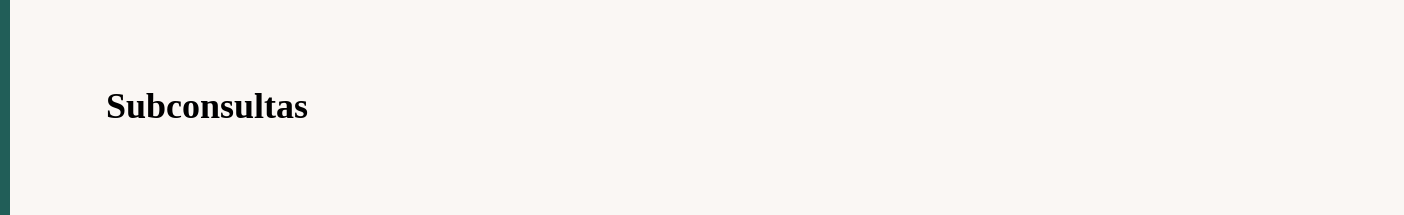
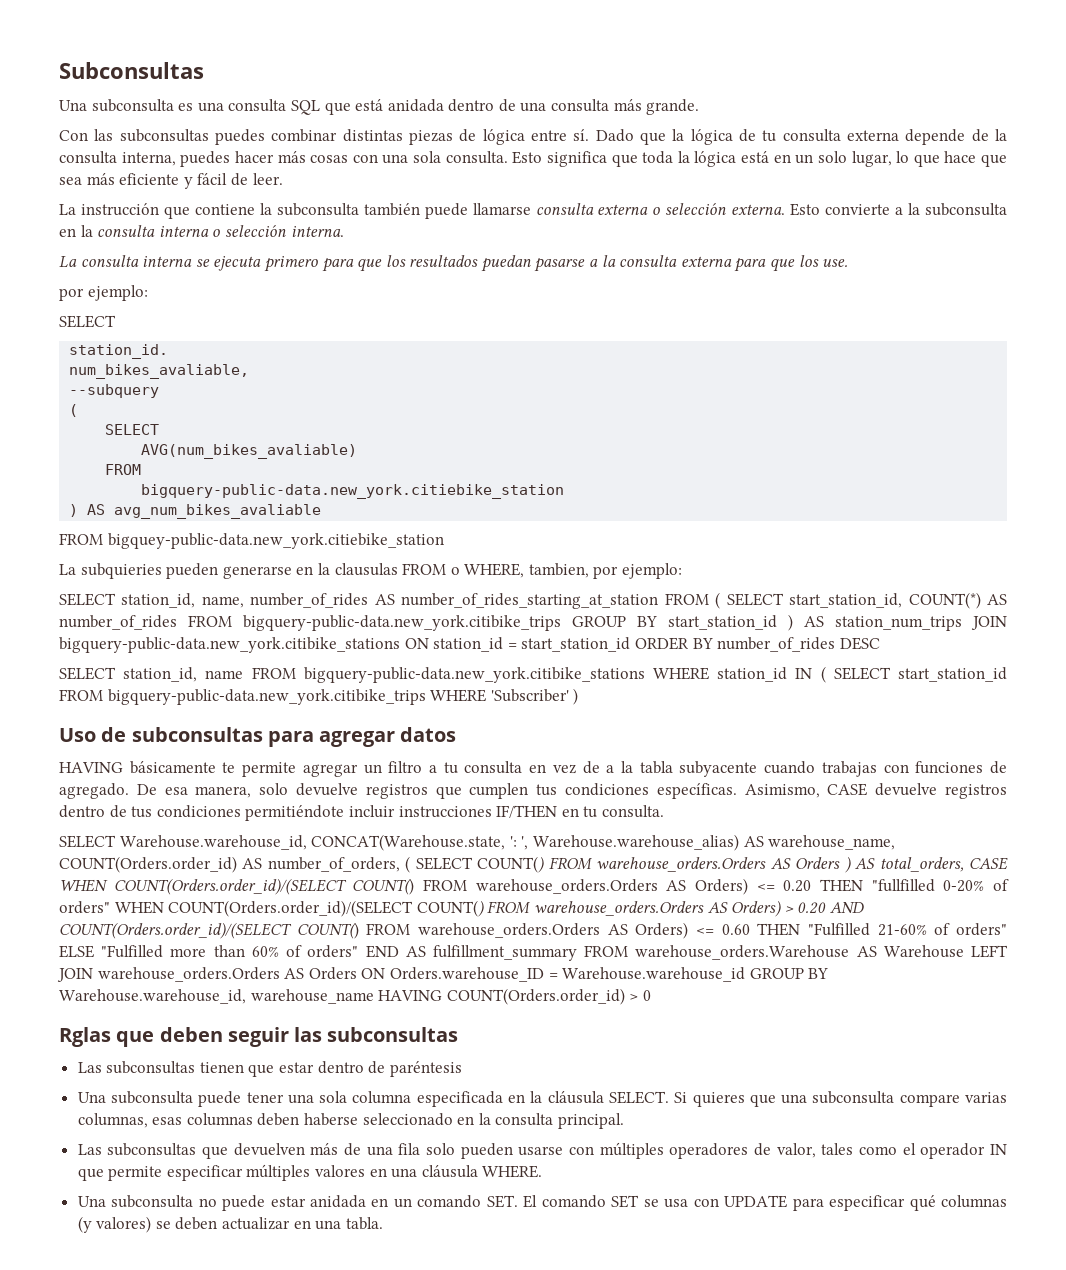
+ Una subconsulta es una consulta SQL que está anidada dentro de una consulta más grande.
+ Con las subconsultas puedes combinar distintas piezas de lógica entre sí. Dado que la lógica de tu consulta externa depende de la consulta interna, puedes hacer más cosas con una sola consulta. Esto significa que toda la lógica está en un solo lugar, lo que hace que sea más eficiente y fácil de leer.
+ La instrucción que contiene la subconsulta también puede llamarse consulta externa o selección externa. Esto convierte a la subconsulta en la consulta interna o selección interna.
+ La consulta interna se ejecuta primero para que los resultados puedan pasarse a la consulta externa para que los use.
+ por ejemplo:
+ SELECT
+ station_id.
+ num_bikes_avaliable,
+ --subquery
+ (
+ SELECT
+ AVG(num_bikes_avaliable)
+ FROM
+ bigquery-public-data.new_york.citiebike_station
+ ) AS avg_num_bikes_avaliable
+ FROM bigquey-public-data.new_york.citiebike_station
+ La subquieries pueden generarse en la clausulas FROM o WHERE, tambien, por ejemplo:
+ SELECT station_id, name, number_of_rides AS number_of_rides_starting_at_station FROM ( SELECT start_station_id, COUNT(*) AS number_of_rides FROM bigquery-public-data.new_york.citibike_trips GROUP BY start_station_id ) AS station_num_trips JOIN bigquery-public-data.new_york.citibike_stations ON station_id = start_station_id ORDER BY number_of_rides DESC
+ SELECT station_id, name FROM bigquery-public-data.new_york.citibike_stations WHERE station_id IN ( SELECT start_station_id FROM bigquery-public-data.new_york.citibike_trips WHERE 'Subscriber' )
+ Uso de subconsultas para agregar datos
+ HAVING básicamente te permite agregar un filtro a tu consulta en vez de a la tabla subyacente cuando trabajas con funciones de agregado. De esa manera, solo devuelve registros que cumplen tus condiciones específicas. Asimismo, CASE devuelve registros dentro de tus condiciones permitiéndote incluir instrucciones IF/THEN en tu consulta.
+ SELECT Warehouse.warehouse_id, CONCAT(Warehouse.state, ': ', Warehouse.warehouse_alias) AS warehouse_name, COUNT(Orders.order_id) AS number_of_orders, ( SELECT COUNT() FROM warehouse_orders.Orders AS Orders ) AS total_orders, CASE WHEN COUNT(Orders.order_id)/(SELECT COUNT() FROM warehouse_orders.Orders AS Orders) <= 0.20 THEN "fullfilled 0-20% of orders" WHEN COUNT(Orders.order_id)/(SELECT COUNT() FROM warehouse_orders.Orders AS Orders) > 0.20 AND COUNT(Orders.order_id)/(SELECT COUNT() FROM warehouse_orders.Orders AS Orders) <= 0.60 THEN "Fulfilled 21-60% of orders" ELSE "Fulfilled more than 60% of orders" END AS fulfillment_summary FROM warehouse_orders.Warehouse AS Warehouse LEFT JOIN warehouse_orders.Orders AS Orders ON Orders.warehouse_ID = Warehouse.warehouse_id GROUP BY Warehouse.warehouse_id, warehouse_name HAVING COUNT(Orders.order_id) > 0
+ Rglas que deben seguir las subconsultas
+ Las subconsultas tienen que estar dentro de paréntesis
+ Una subconsulta puede tener una sola columna especificada en la cláusula SELECT. Si quieres que una subconsulta compare varias columnas, esas columnas deben haberse seleccionado en la consulta principal.
+ Las subconsultas que devuelven más de una fila solo pueden usarse con múltiples operadores de valor, tales como el operador IN que permite especificar múltiples valores en una cláusula WHERE.
+ Una subconsulta no puede estar anidada en un comando SET. El comando SET se usa con UPDATE para especificar qué columnas (y valores) se deben actualizar en una tabla.

